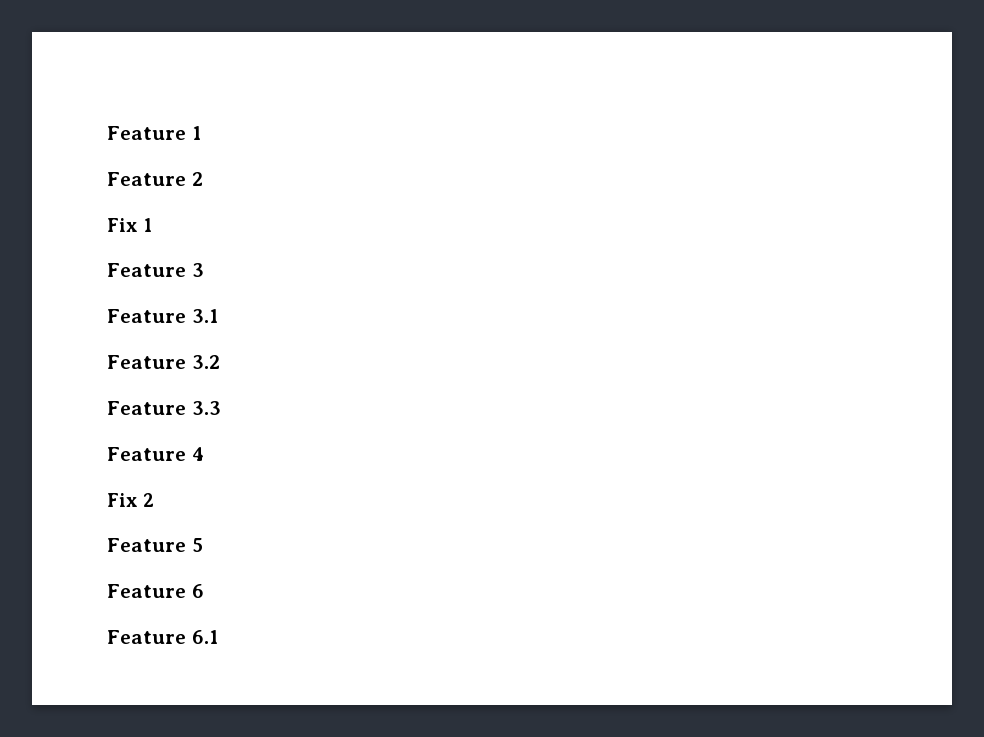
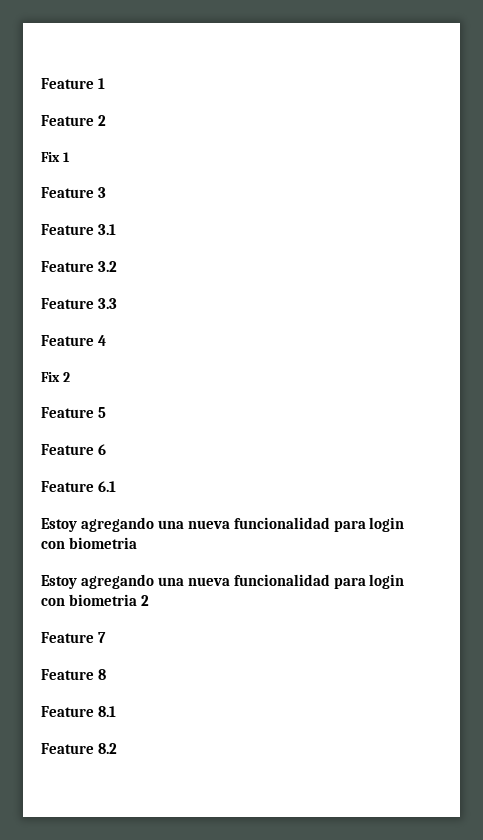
  Feature 6.1
+ Estoy agregando una nueva funcionalidad para login con biometria
+ Estoy agregando una nueva funcionalidad para login con biometria 2
+ Feature 7
+ Feature 8
+ Feature 8.1
+ Feature 8.2

